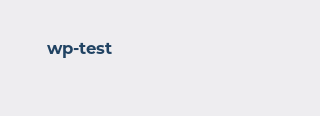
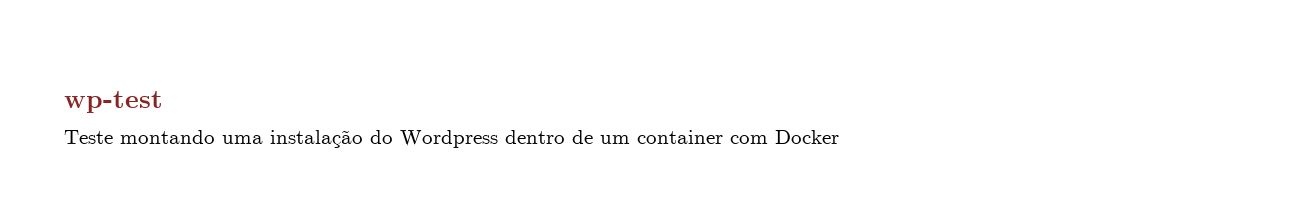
+ Teste montando uma instalação do Wordpress dentro de um container com Docker

